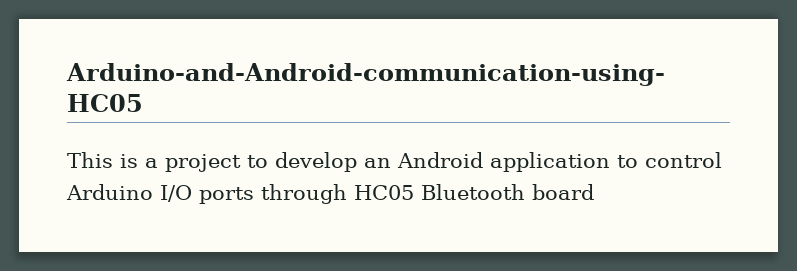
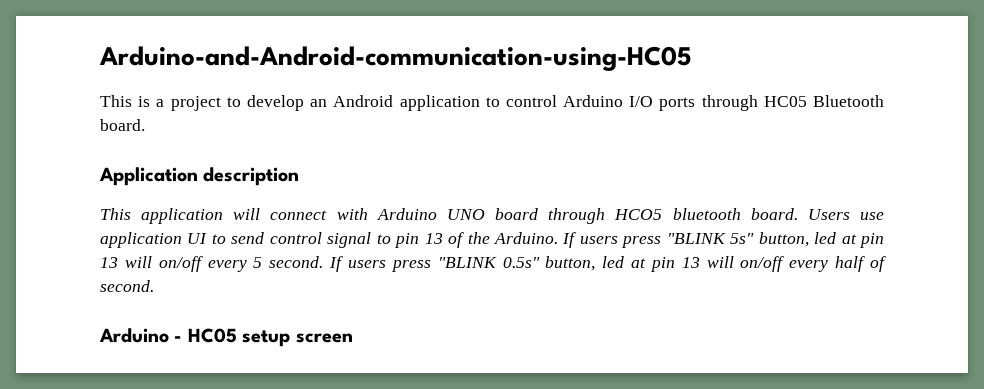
- This is a project to develop an Android application to control Arduino I/O ports through HC05 Bluetooth board
+ This is a project to develop an Android application to control Arduino I/O ports through HC05 Bluetooth board.
+ Application description
+ This application will connect with Arduino UNO board through HCO5 bluetooth board. Users use application UI to send control signal to pin 13 of the Arduino. If users press "BLINK 5s" button, led at pin 13 will on/off every 5 second. If users press "BLINK 0.5s" button, led at pin 13 will on/off every half of second.
+ Arduino - HC05 setup screen

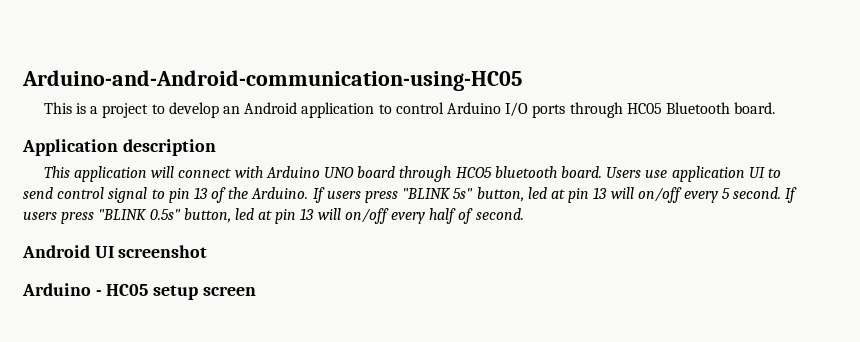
+ Android UI screenshot

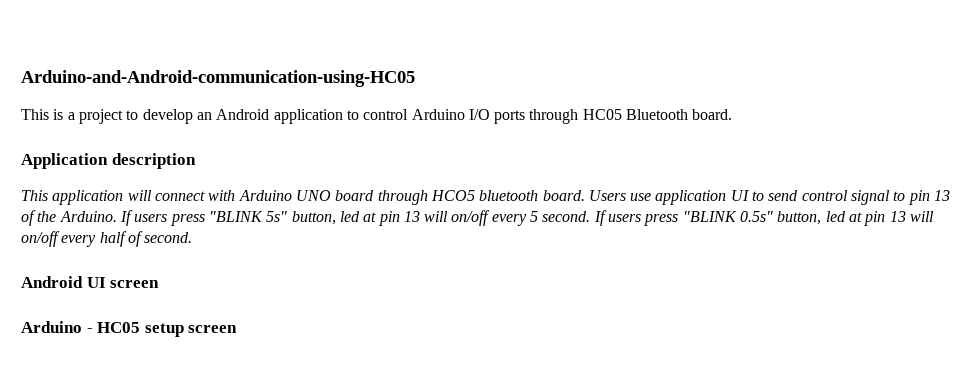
- Android UI screenshot
+ Android UI screen

